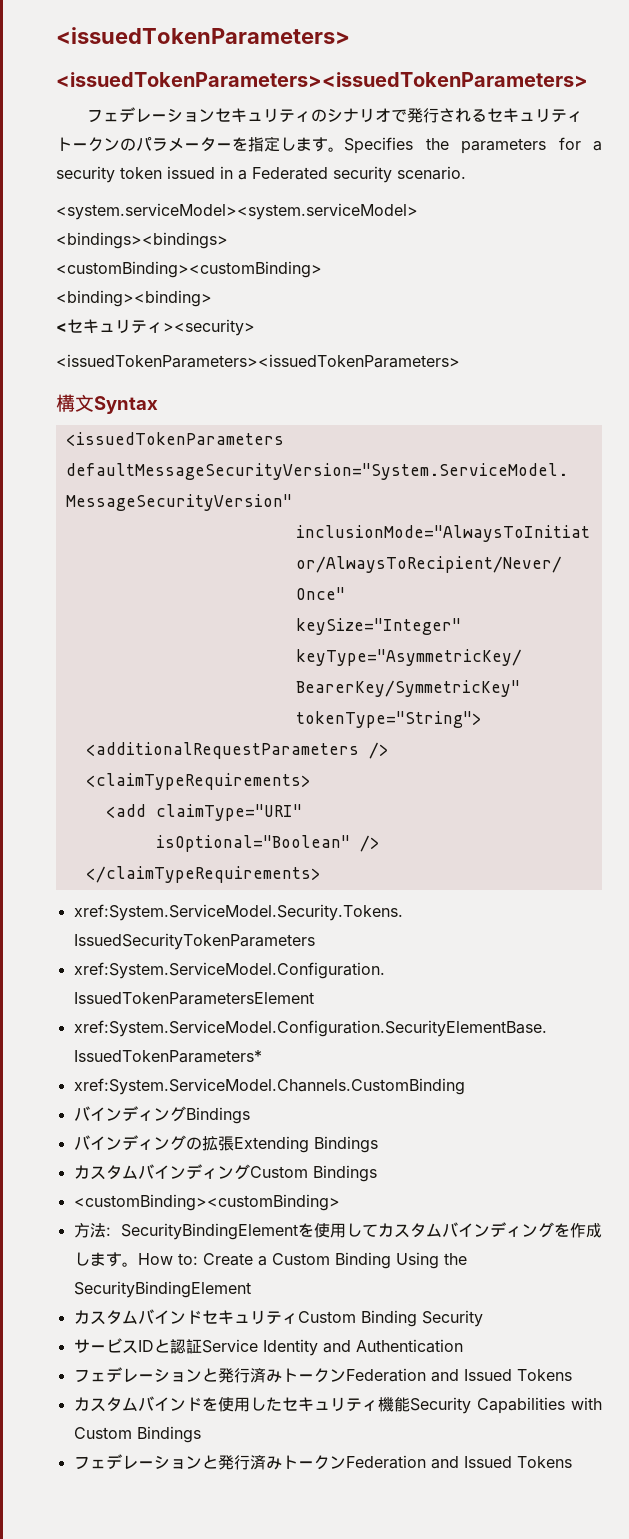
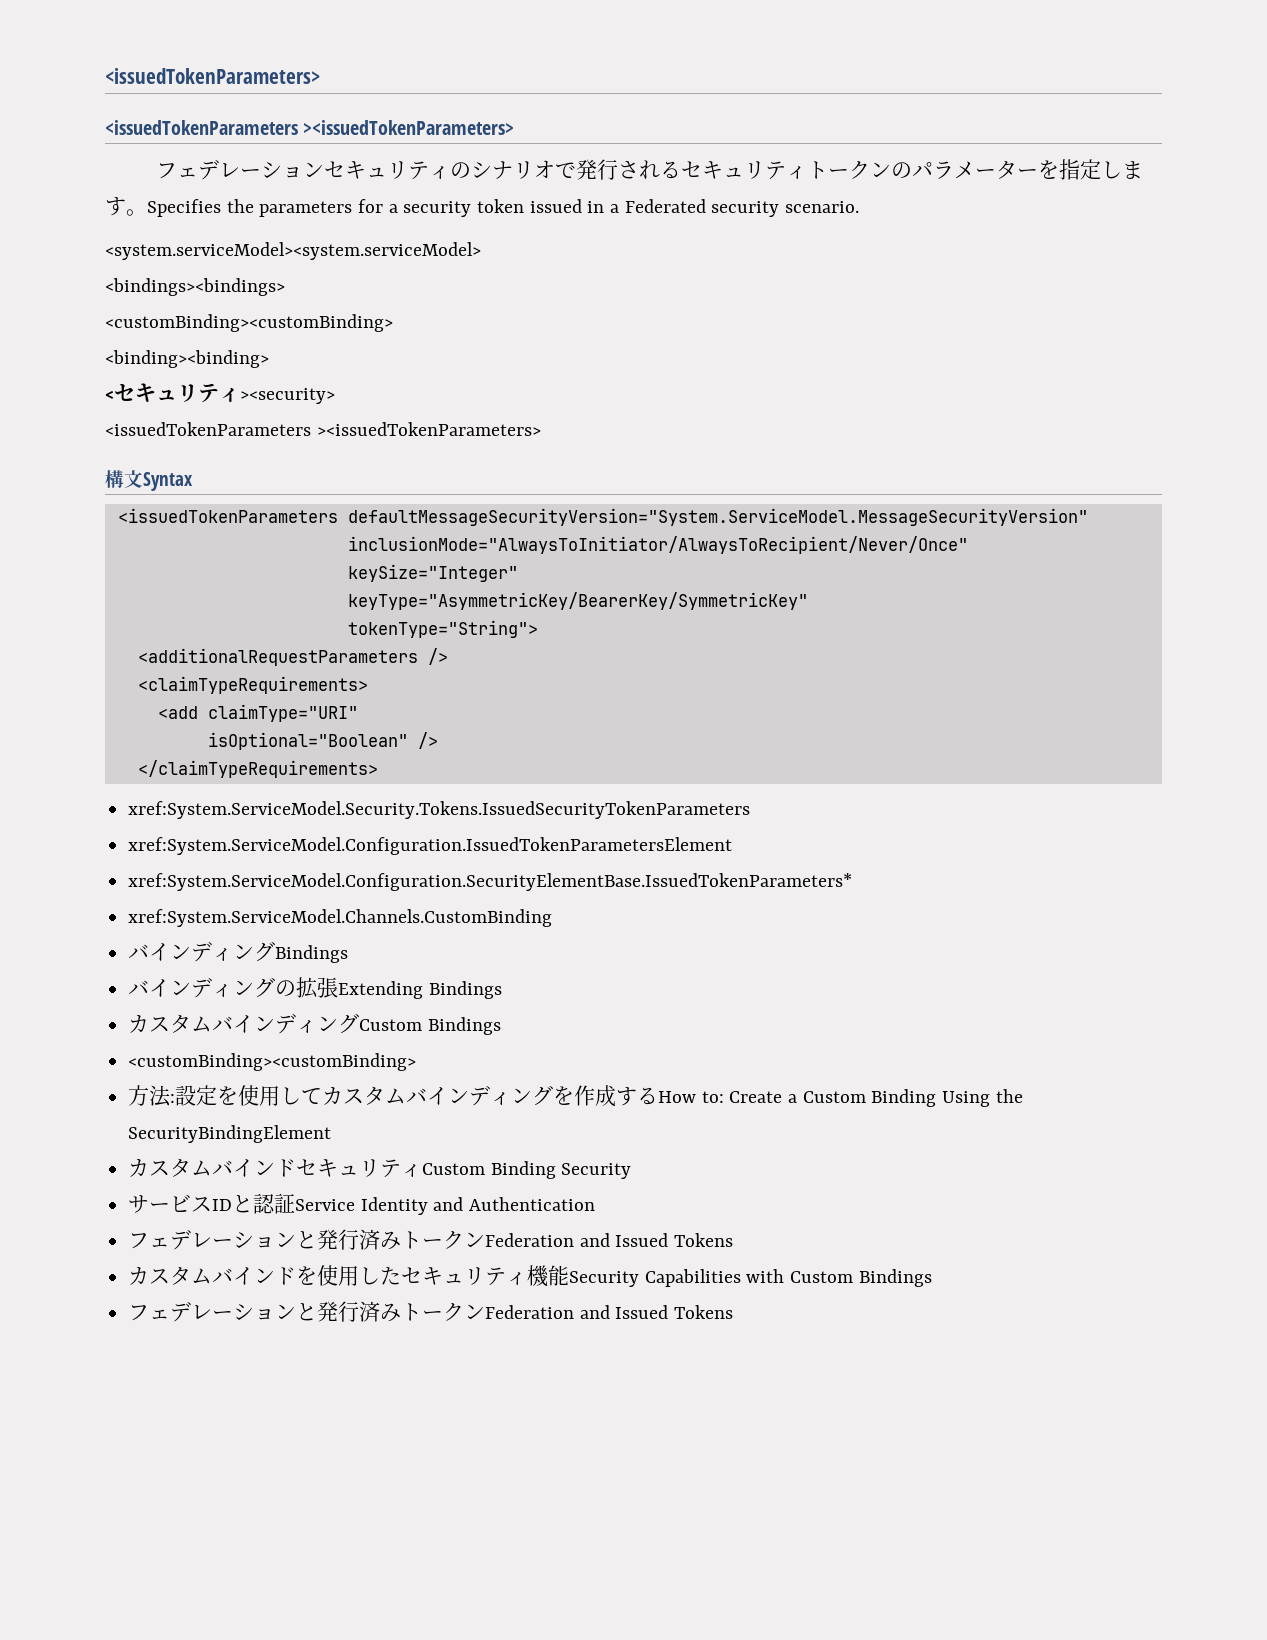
  <issuedTokenParameters>
- <issuedTokenParameters><issuedTokenParameters>
+ <issuedTokenParameters ><issuedTokenParameters>
  <セキュリティ><security>
- <issuedTokenParameters><issuedTokenParameters>
+ <issuedTokenParameters ><issuedTokenParameters>
- 方法: SecurityBindingElementを使用してカスタムバインディングを作成します。How to: Create a Custom Binding Using the SecurityBindingElement
+ 方法:設定を使用してカスタムバインディングを作成するHow to: Create a Custom Binding Using the SecurityBindingElement

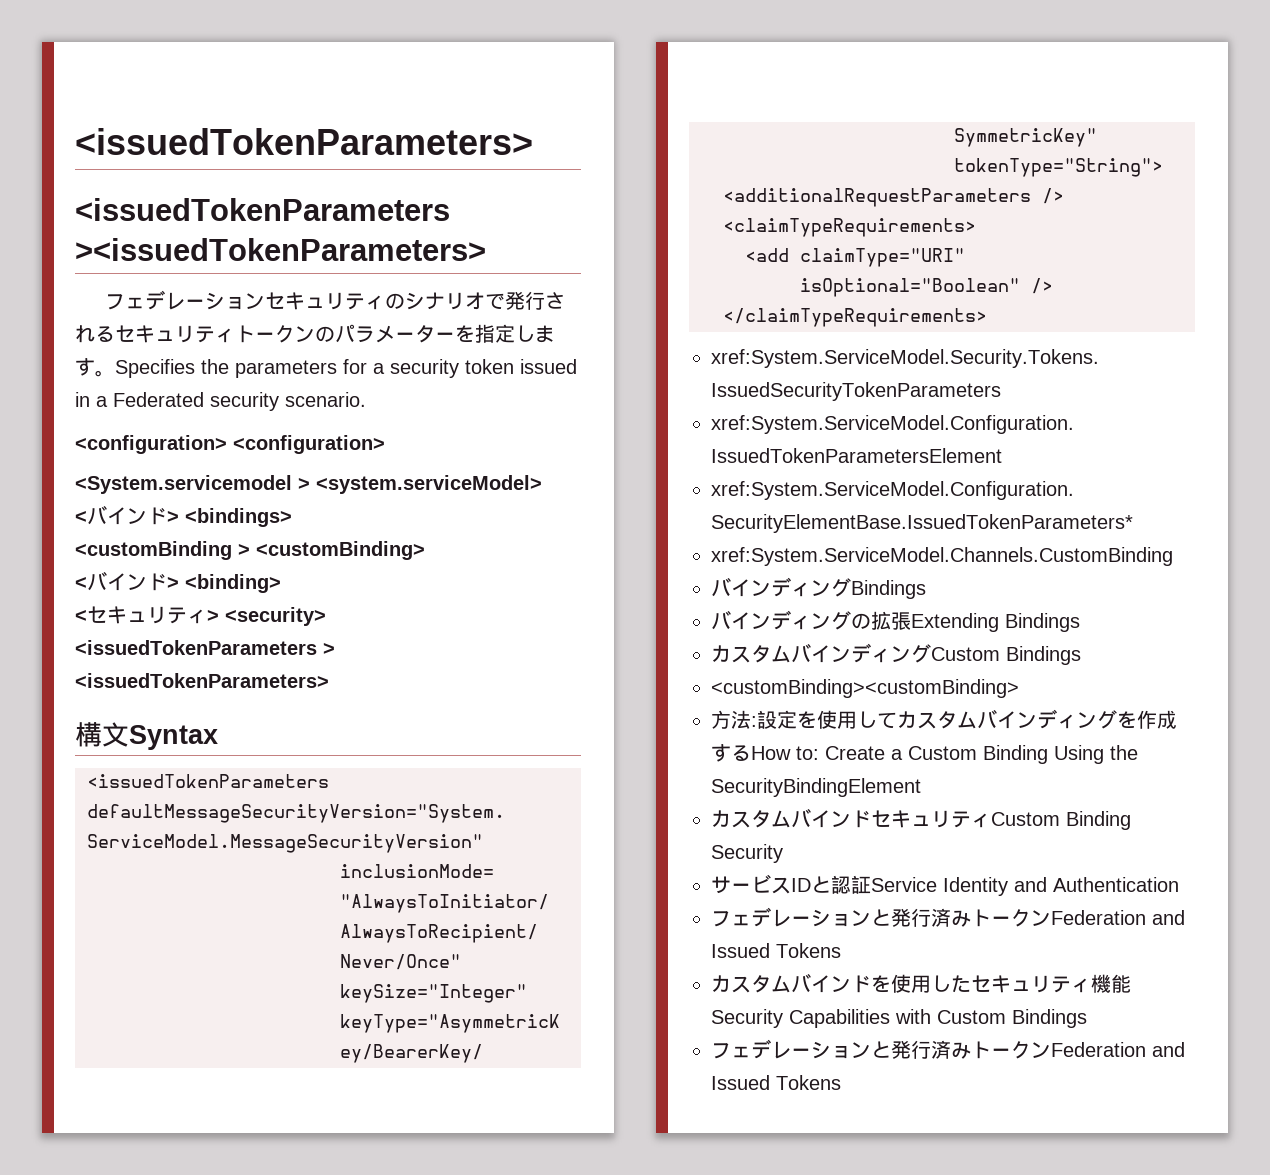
- <system.serviceModel><system.serviceModel>
- <bindings><bindings>
- <customBinding><customBinding>
- <binding><binding>
+ <configuration> <configuration>
+ <System.servicemodel > <system.serviceModel>
+ <バインド> <bindings>
+ <customBinding > <customBinding>
+ <バインド> <binding>
- <セキュリティ><security>
- <issuedTokenParameters ><issuedTokenParameters>
+ <セキュリティ> <security>
+ <issuedTokenParameters > <issuedTokenParameters>

